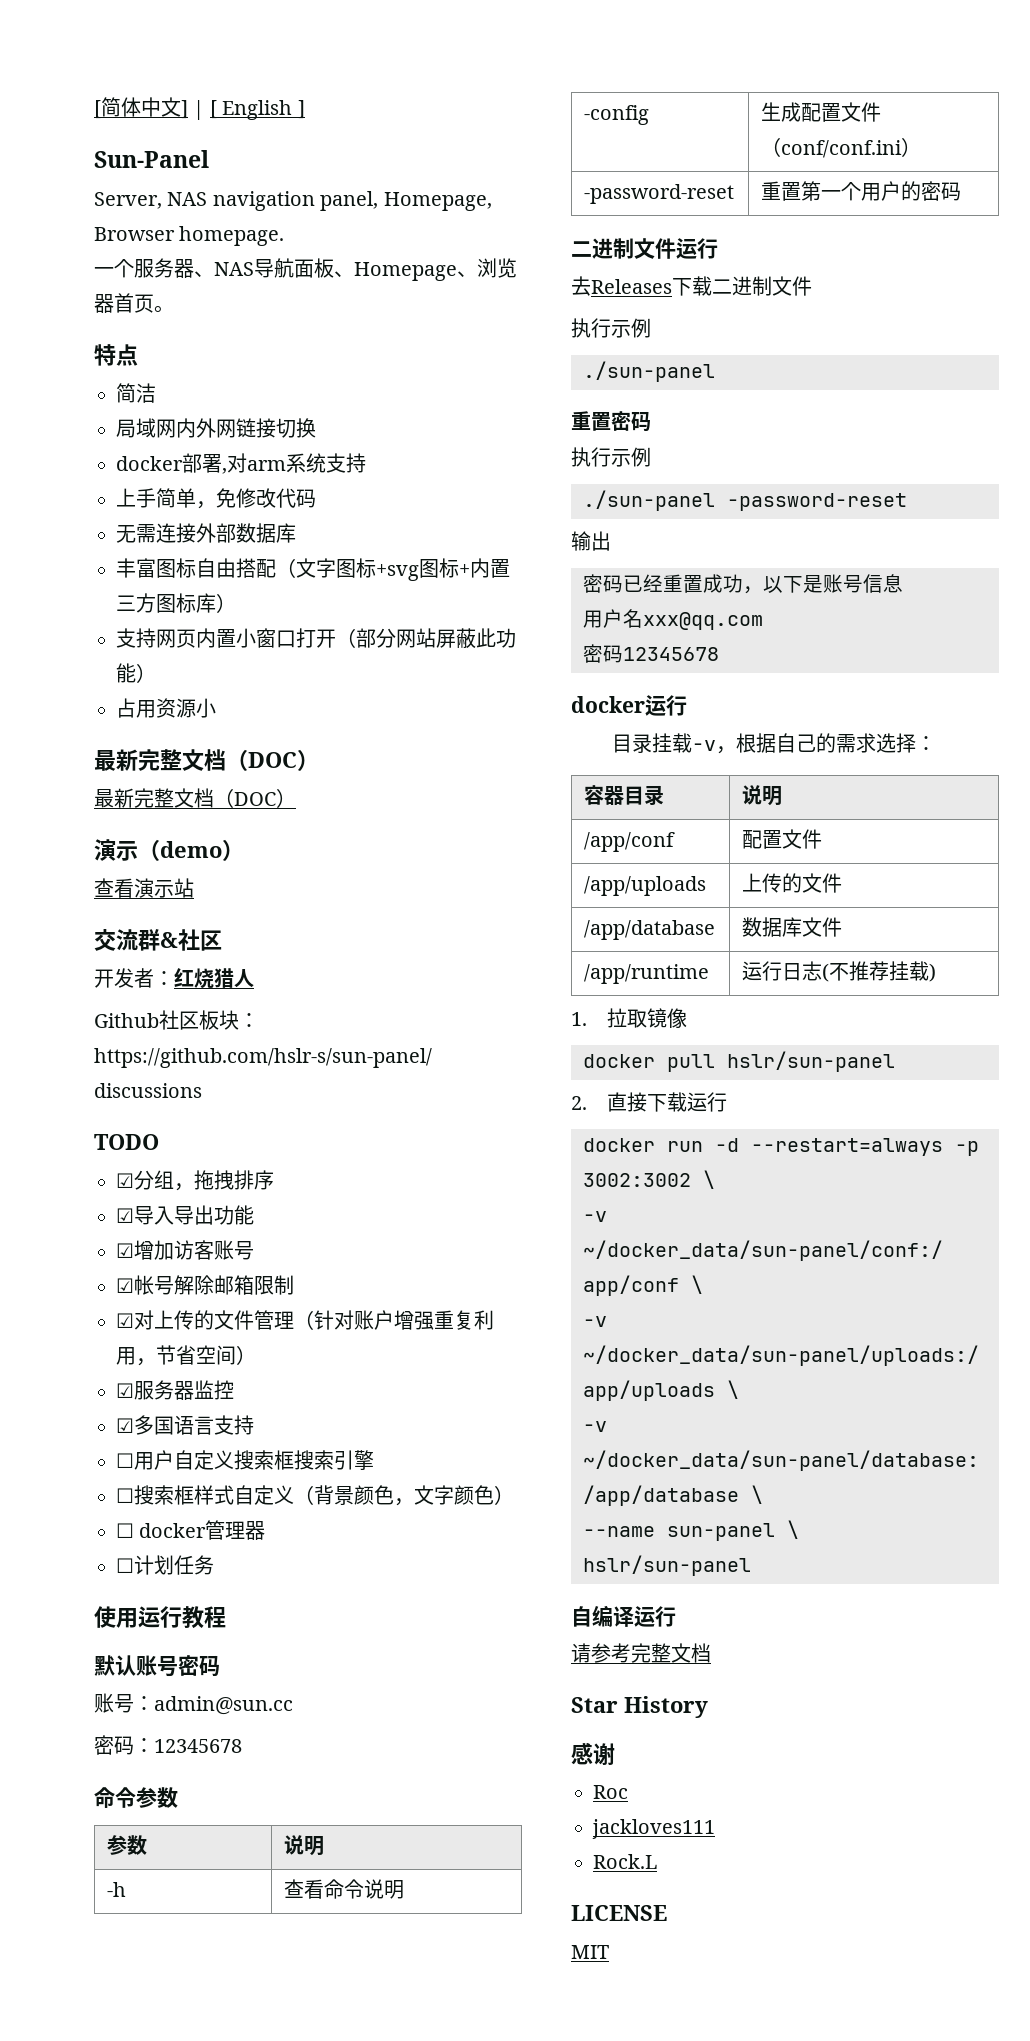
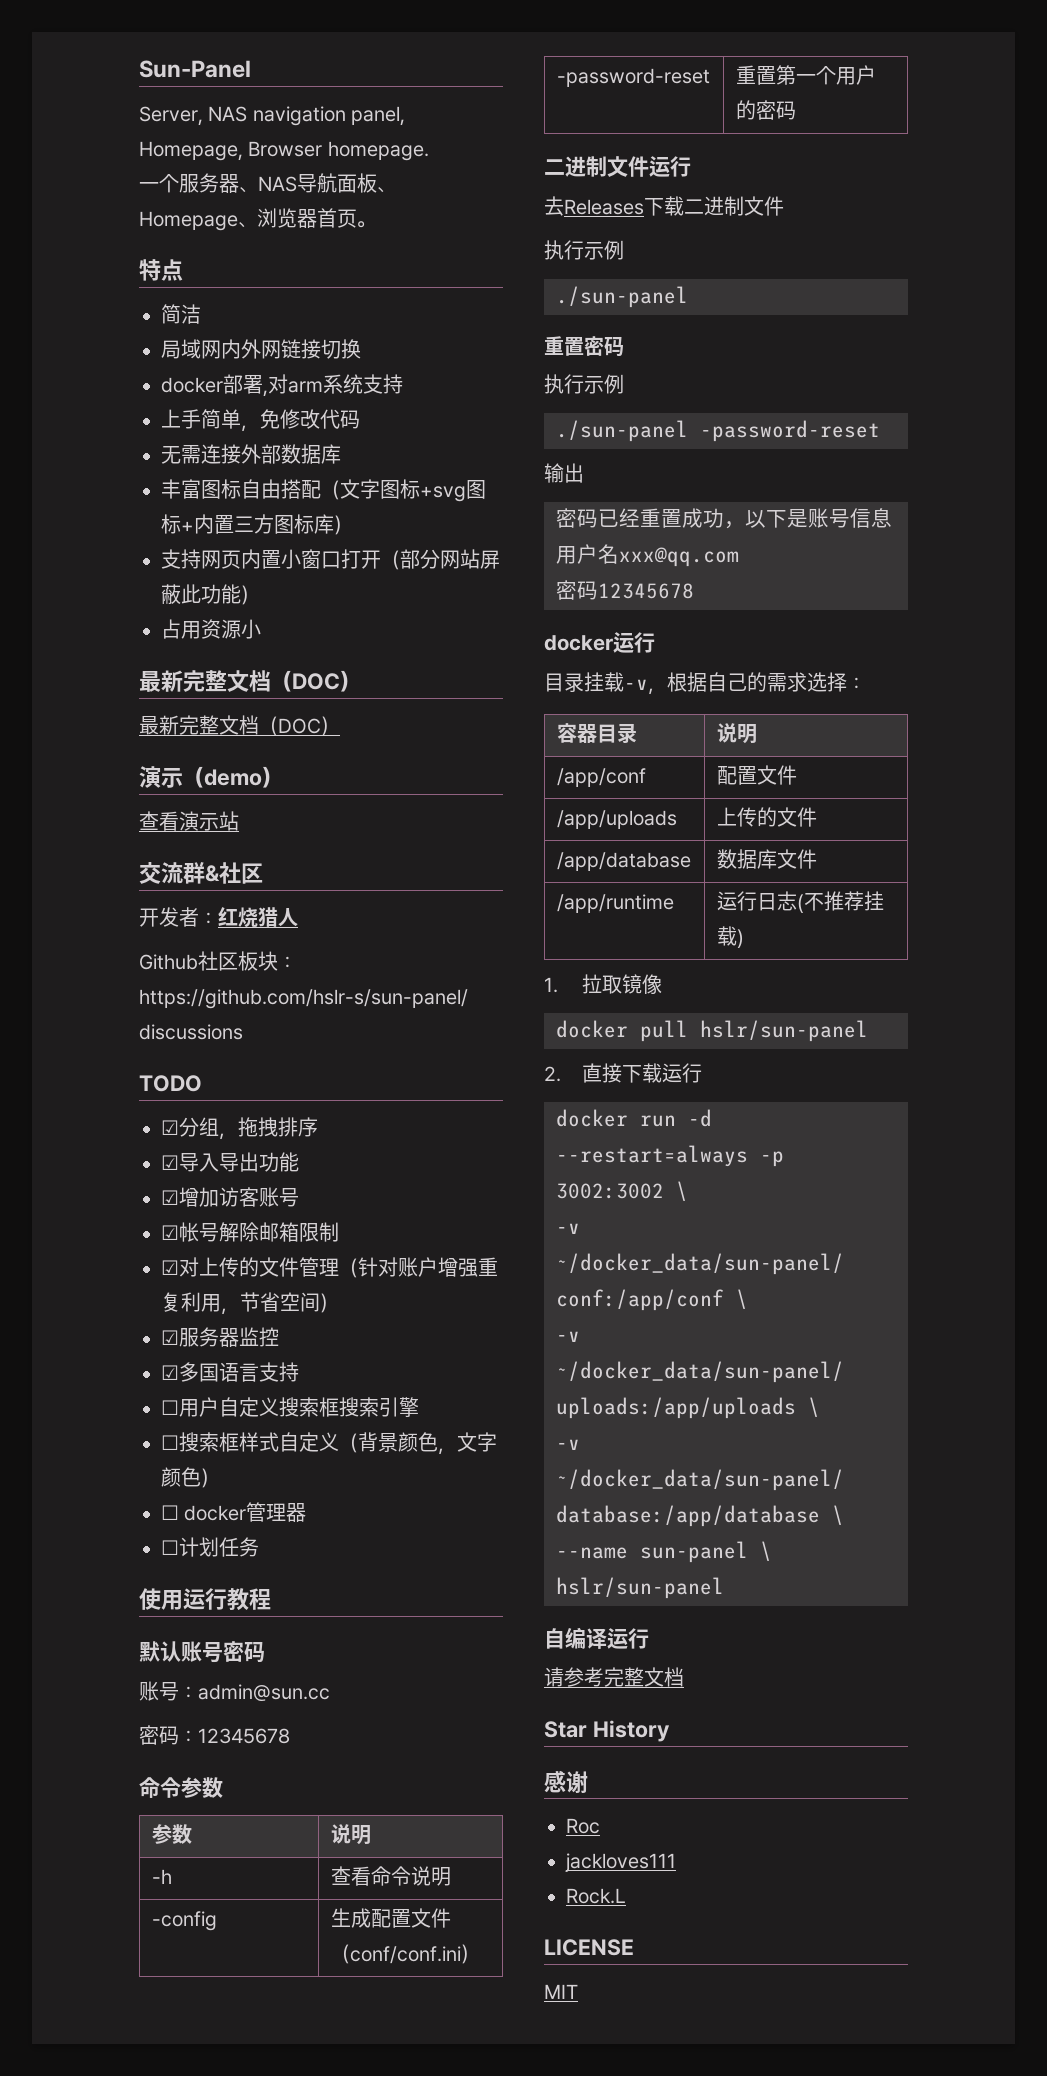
- [简体中文] | [ English ]

